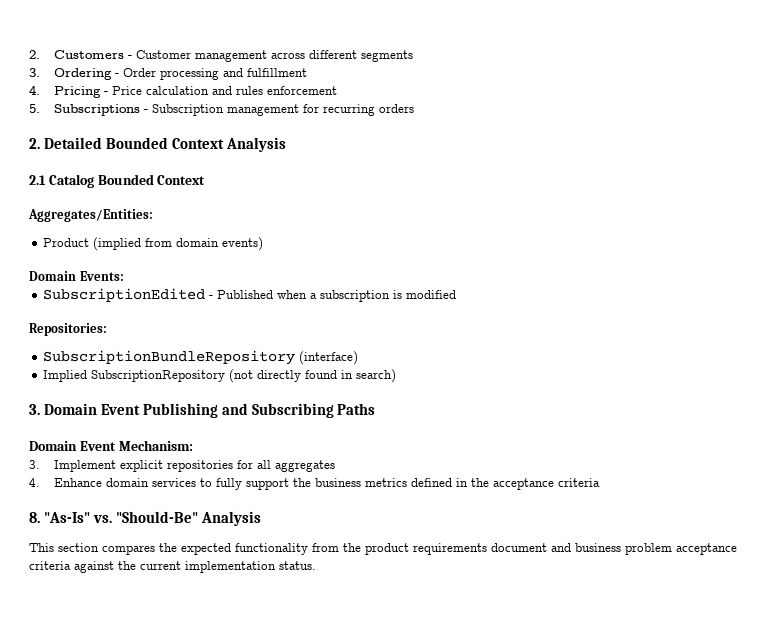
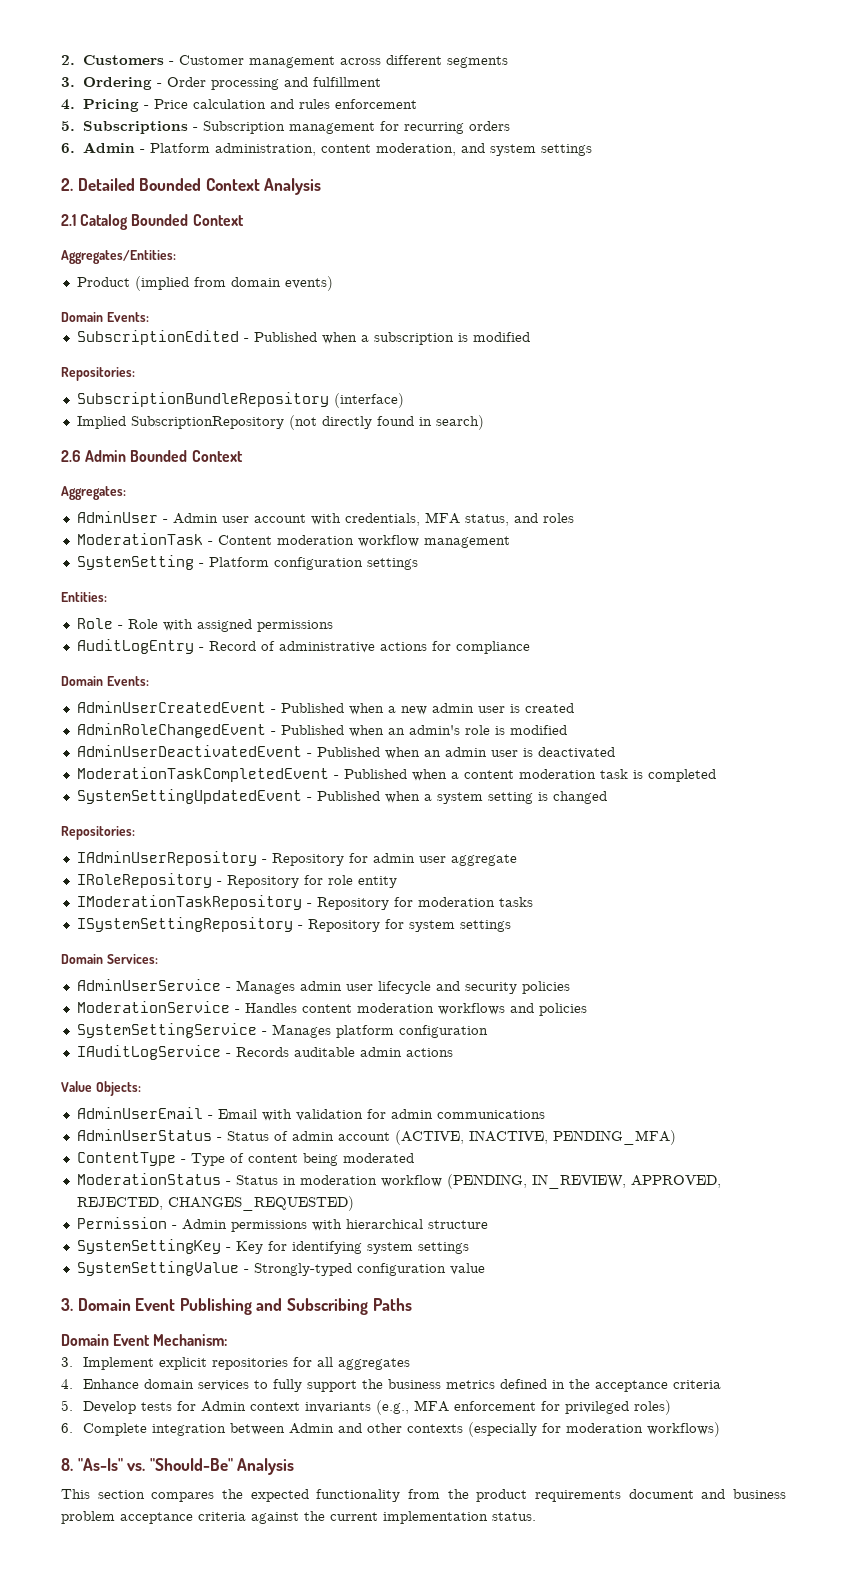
+ 6. Admin - Platform administration, content moderation, and system settings
+ 2.6 Admin Bounded Context
+ Aggregates:
+ AdminUser - Admin user account with credentials, MFA status, and roles
+ ModerationTask - Content moderation workflow management
+ SystemSetting - Platform configuration settings
+ Entities:
+ Role - Role with assigned permissions
+ AuditLogEntry - Record of administrative actions for compliance
+ Domain Events:
+ AdminUserCreatedEvent - Published when a new admin user is created
+ AdminRoleChangedEvent - Published when an admin's role is modified
+ AdminUserDeactivatedEvent - Published when an admin user is deactivated
+ ModerationTaskCompletedEvent - Published when a content moderation task is completed
+ SystemSettingUpdatedEvent - Published when a system setting is changed
+ Repositories:
+ IAdminUserRepository - Repository for admin user aggregate
+ IRoleRepository - Repository for role entity
+ IModerationTaskRepository - Repository for moderation tasks
+ ISystemSettingRepository - Repository for system settings
+ Domain Services:
+ AdminUserService - Manages admin user lifecycle and security policies
+ ModerationService - Handles content moderation workflows and policies
+ SystemSettingService - Manages platform configuration
+ IAuditLogService - Records auditable admin actions
+ Value Objects:
+ AdminUserEmail - Email with validation for admin communications
+ AdminUserStatus - Status of admin account (ACTIVE, INACTIVE, PENDING_MFA)
+ ContentType - Type of content being moderated
+ ModerationStatus - Status in moderation workflow (PENDING, IN_REVIEW, APPROVED, REJECTED, CHANGES_REQUESTED)
+ Permission - Admin permissions with hierarchical structure
+ SystemSettingKey - Key for identifying system settings
+ SystemSettingValue - Strongly-typed configuration value
+ 5. Develop tests for Admin context invariants (e.g., MFA enforcement for privileged roles)
+ 6. Complete integration between Admin and other contexts (especially for moderation workflows)

